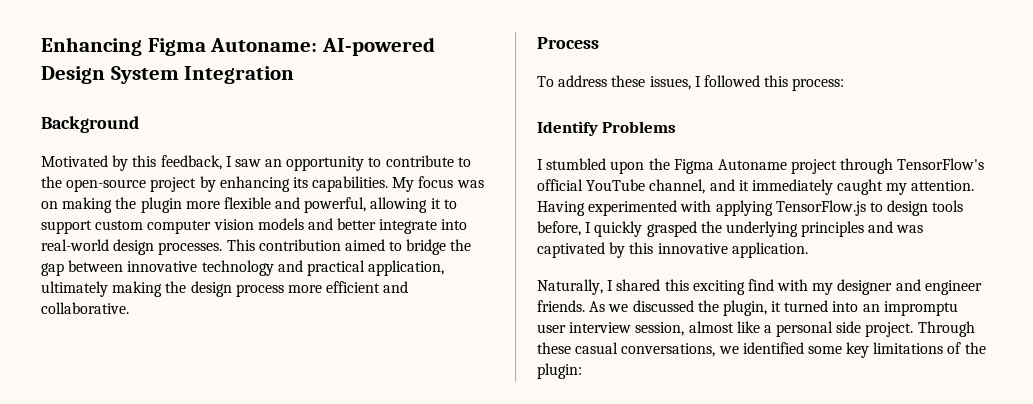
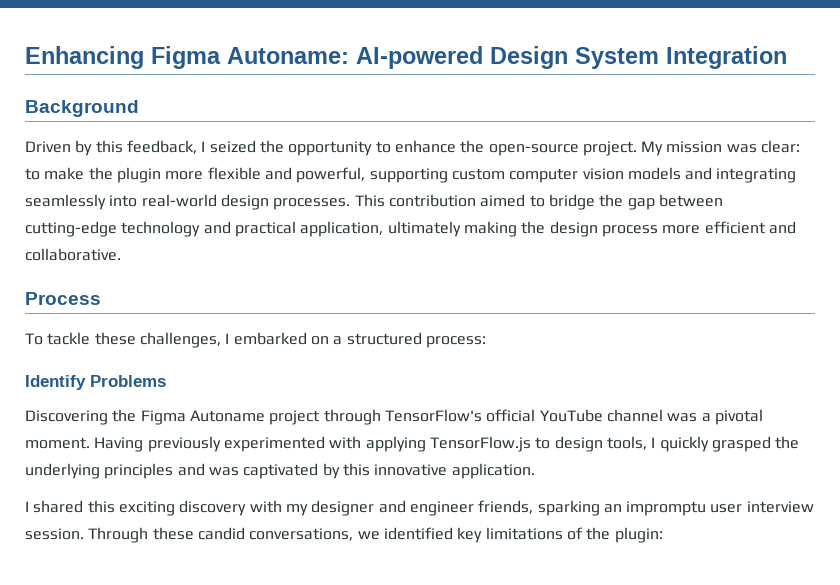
- Motivated by this feedback, I saw an opportunity to contribute to the open-source project by enhancing its capabilities. My focus was on making the plugin more flexible and powerful, allowing it to support custom computer vision models and better integrate into real-world design processes.
+ Driven by this feedback, I seized the opportunity to enhance the open-source project. My mission was clear: to make the plugin more flexible and powerful, supporting custom computer vision models and integrating seamlessly into real-world design processes.
- This contribution aimed to bridge the gap between innovative technology and practical application, ultimately making the design process more efficient and collaborative.
+ This contribution aimed to bridge the gap between cutting-edge technology and practical application, ultimately making the design process more efficient and collaborative.
- To address these issues, I followed this process:
+ To tackle these challenges, I embarked on a structured process:
- I stumbled upon the Figma Autoname project through TensorFlow's official YouTube channel, and it immediately caught my attention. Having experimented with applying TensorFlow.js to design tools before, I quickly grasped the underlying principles and was captivated by this innovative application.
+ Discovering the Figma Autoname project through TensorFlow's official YouTube channel was a pivotal moment. Having previously experimented with applying TensorFlow.js to design tools, I quickly grasped the underlying principles and was captivated by this innovative application.
- Naturally, I shared this exciting find with my designer and engineer friends. As we discussed the plugin, it turned into an impromptu user interview session, almost like a personal side project.
+ I shared this exciting discovery with my designer and engineer friends, sparking an impromptu user interview session.
- Through these casual conversations, we identified some key limitations of the plugin:
+ Through these candid conversations, we identified key limitations of the plugin:

